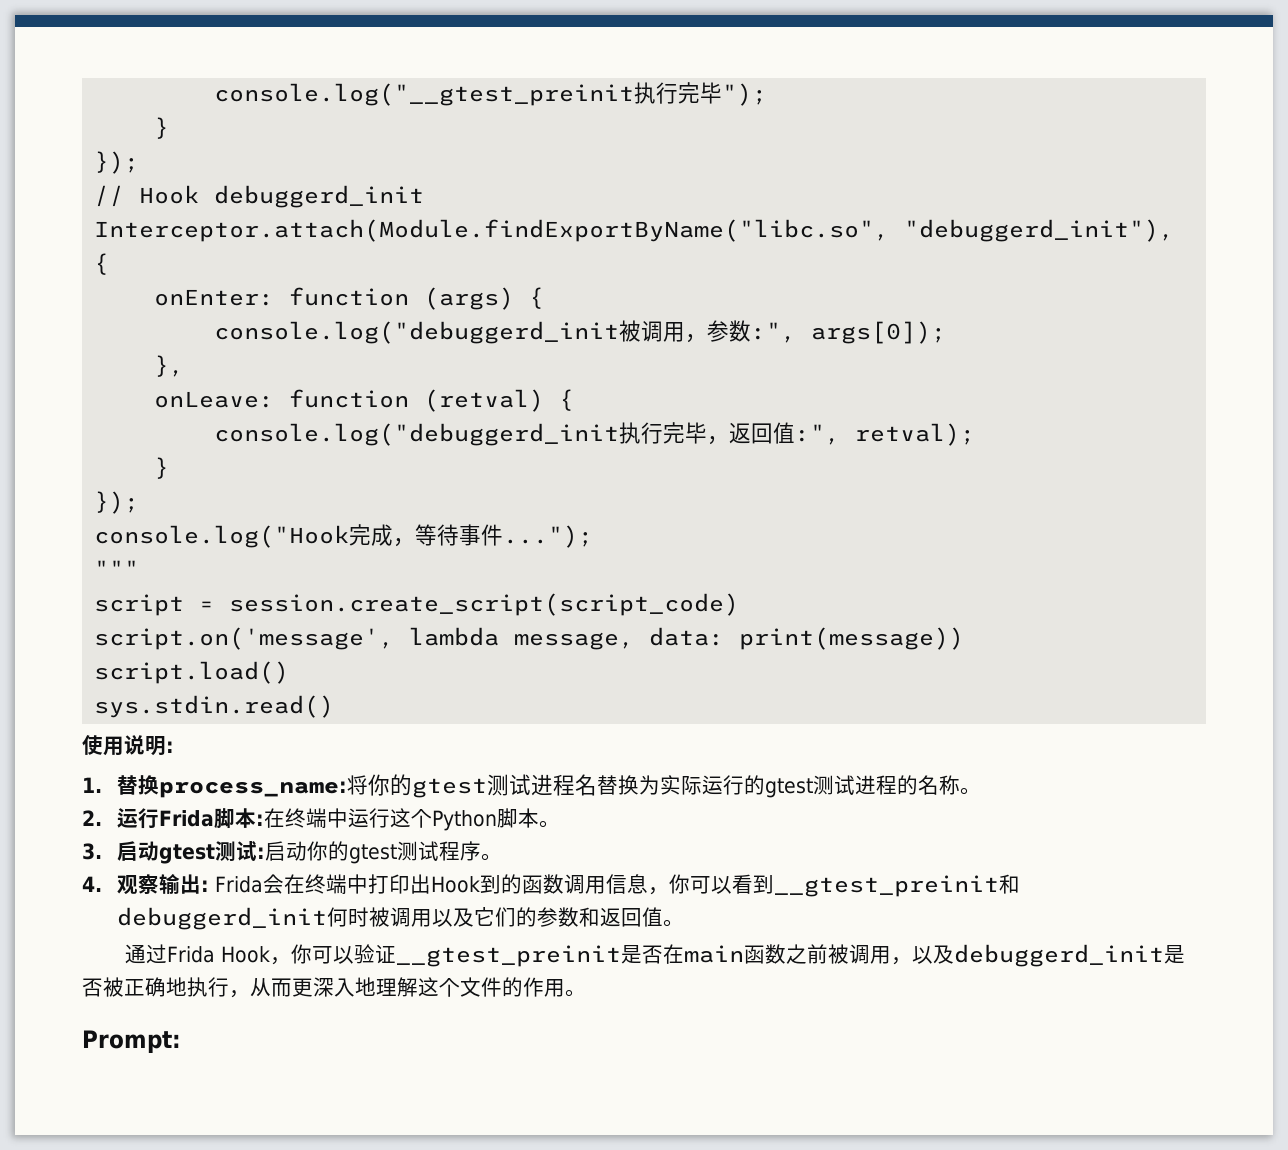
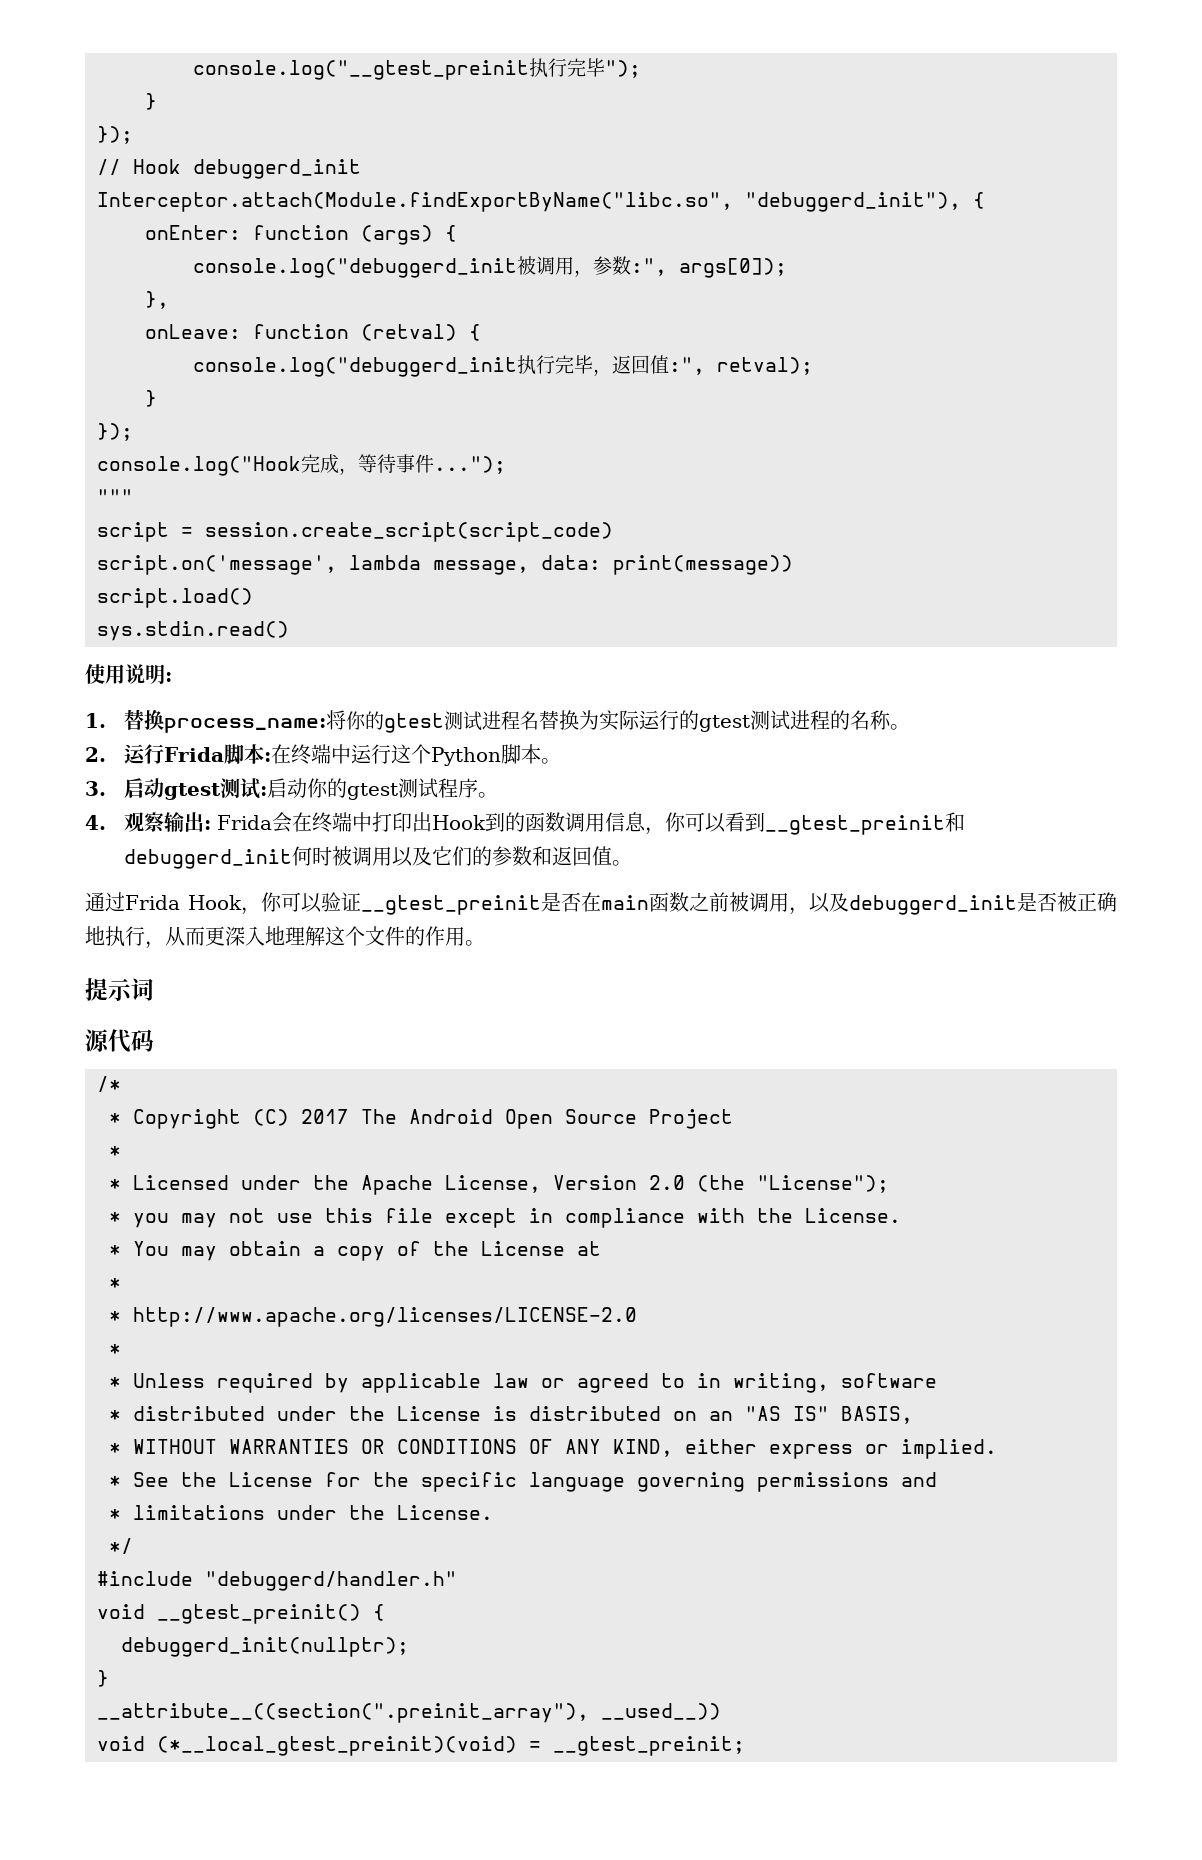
- Prompt:
+ 提示词
+ 源代码
+ /*
+ * Copyright (C) 2017 The Android Open Source Project
+ *
+ * Licensed under the Apache License, Version 2.0 (the "License");
+ * you may not use this file except in compliance with the License.
+ * You may obtain a copy of the License at
+ *
+ * http://www.apache.org/licenses/LICENSE-2.0
+ *
+ * Unless required by applicable law or agreed to in writing, software
+ * distributed under the License is distributed on an "AS IS" BASIS,
+ * WITHOUT WARRANTIES OR CONDITIONS OF ANY KIND, either express or implied.
+ * See the License for the specific language governing permissions and
+ * limitations under the License.
+ */
+ #include "debuggerd/handler.h"
+ void __gtest_preinit() {
+ debuggerd_init(nullptr);
+ }
+ __attribute__((section(".preinit_array"), __used__))
+ void (*__local_gtest_preinit)(void) = __gtest_preinit;

